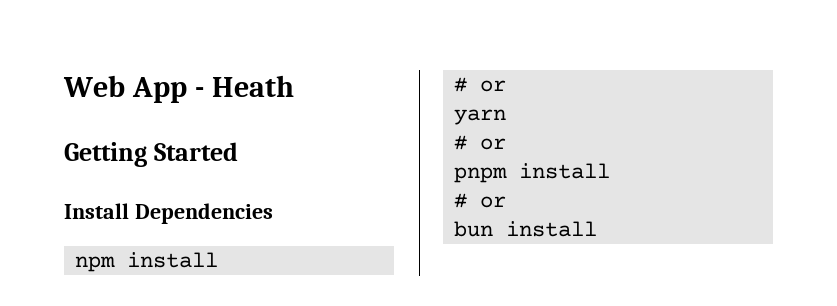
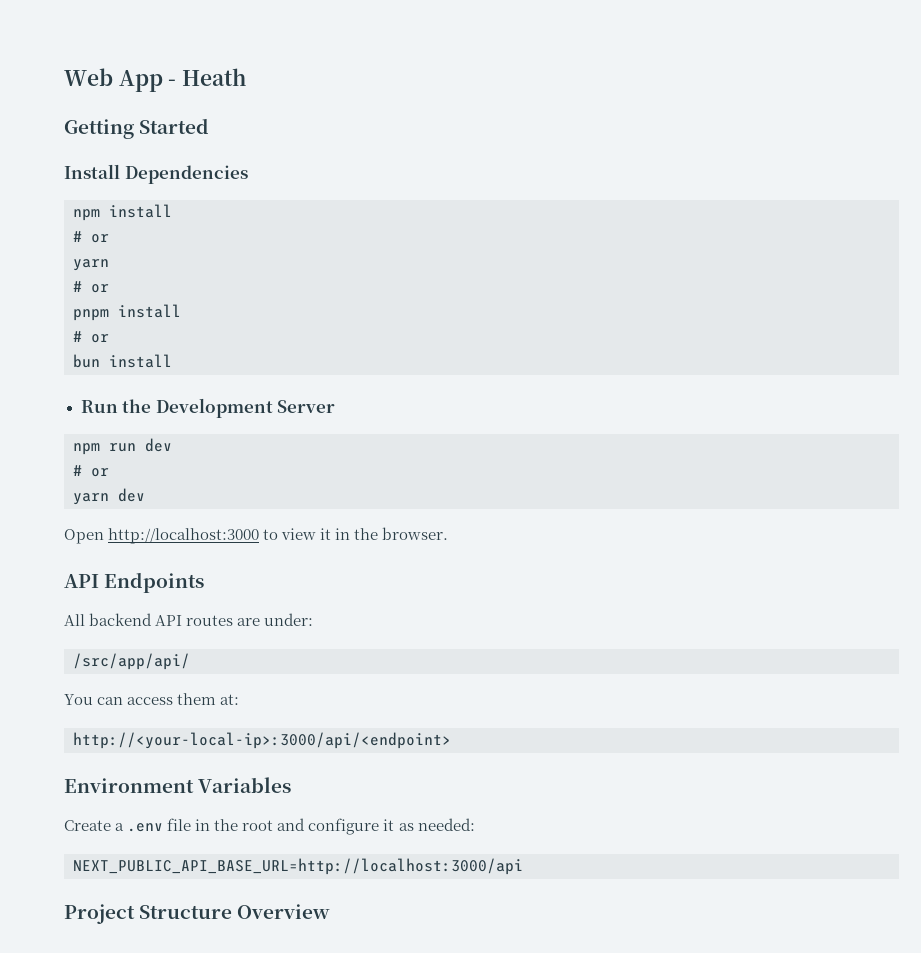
+ Run the Development Server
+ npm run dev
+ # or
+ yarn dev
+ Open http://localhost:3000 to view it in the browser.
+ API Endpoints
+ All backend API routes are under:
+ /src/app/api/
+ You can access them at:
+ http://<your-local-ip>:3000/api/<endpoint>
+ Environment Variables
+ Create a .env file in the root and configure it as needed:
+ NEXT_PUBLIC_API_BASE_URL=http://localhost:3000/api
+ Project Structure Overview

